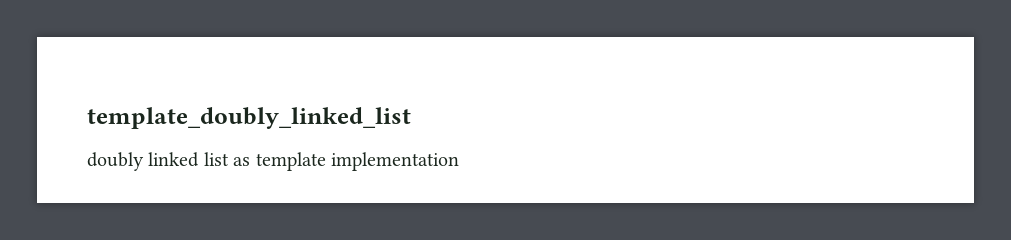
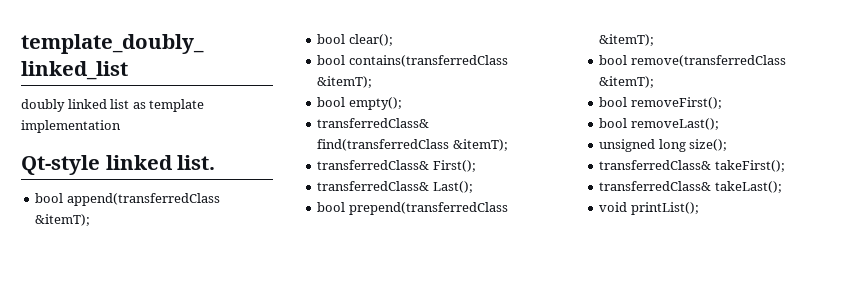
+ Qt-style linked list.
+ bool append(transferredClass &itemT);
+ bool clear();
+ bool contains(transferredClass &itemT);
+ bool empty();
+ transferredClass& find(transferredClass &itemT);
+ transferredClass& First();
+ transferredClass& Last();
+ bool prepend(transferredClass &itemT);
+ bool remove(transferredClass &itemT);
+ bool removeFirst();
+ bool removeLast();
+ unsigned long size();
+ transferredClass& takeFirst();
+ transferredClass& takeLast();
+ void printList();

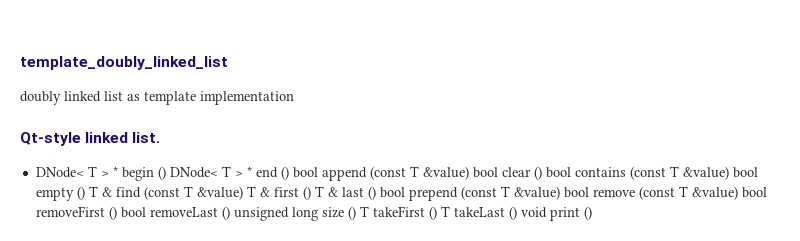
- bool append(transferredClass &itemT);
- bool clear();
- bool contains(transferredClass &itemT);
- bool empty();
- transferredClass& find(transferredClass &itemT);
- transferredClass& First();
- transferredClass& Last();
- bool prepend(transferredClass &itemT);
- bool remove(transferredClass &itemT);
- bool removeFirst();
- bool removeLast();
- unsigned long size();
- transferredClass& takeFirst();
- transferredClass& takeLast();
- void printList();
+ DNode< T > * begin () DNode< T > * end () bool append (const T &value) bool clear () bool contains (const T &value) bool empty () T & find (const T &value) T & first () T & last () bool prepend (const T &value) bool remove (const T &value) bool removeFirst () bool removeLast () unsigned long size () T takeFirst () T takeLast () void print ()

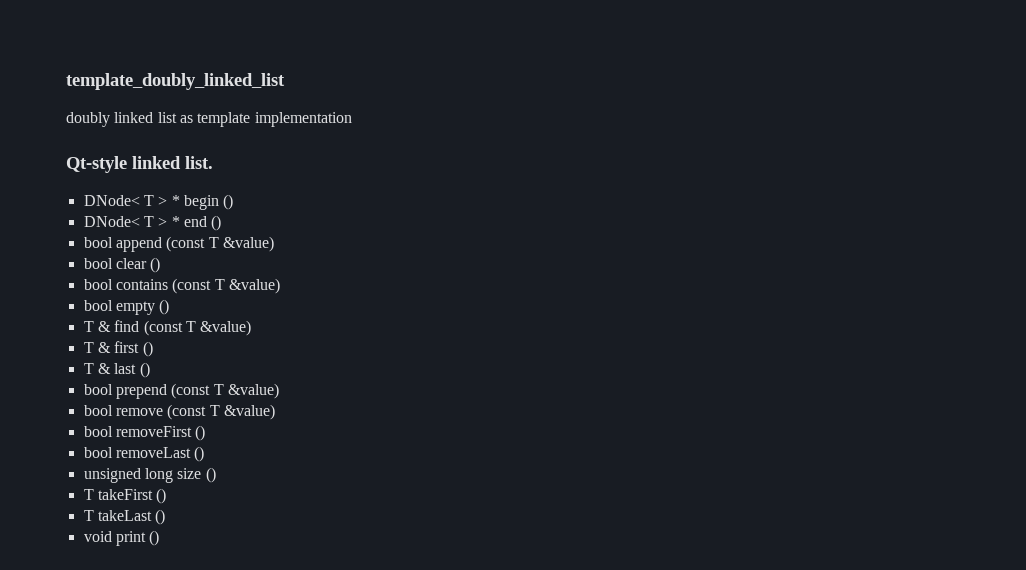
- DNode< T > * begin () DNode< T > * end () bool append (const T &value) bool clear () bool contains (const T &value) bool empty () T & find (const T &value) T & first () T & last () bool prepend (const T &value) bool remove (const T &value) bool removeFirst () bool removeLast () unsigned long size () T takeFirst () T takeLast () void print ()
+ DNode< T > * begin ()
+ DNode< T > * end ()
+ bool append (const T &value)
+ bool clear ()
+ bool contains (const T &value)
+ bool empty ()
+ T & find (const T &value)
+ T & first ()
+ T & last ()
+ bool prepend (const T &value)
+ bool remove (const T &value)
+ bool removeFirst ()
+ bool removeLast ()
+ unsigned long size ()
+ T takeFirst ()
+ T takeLast ()
+ void print ()

